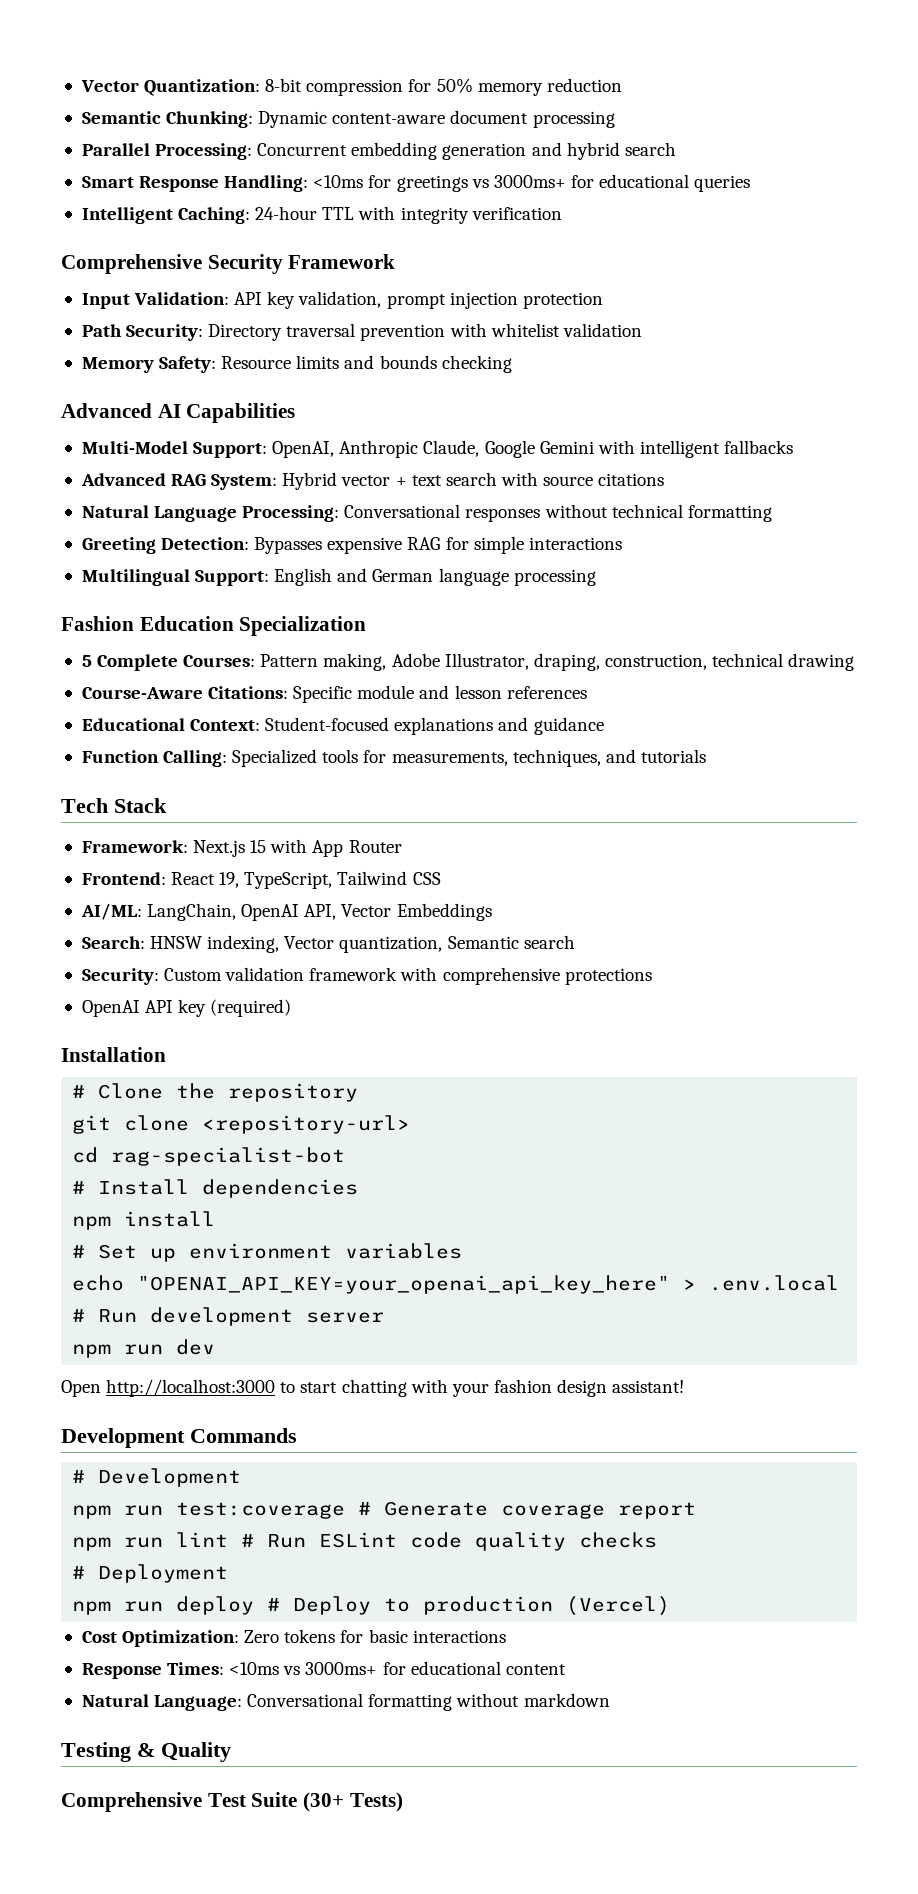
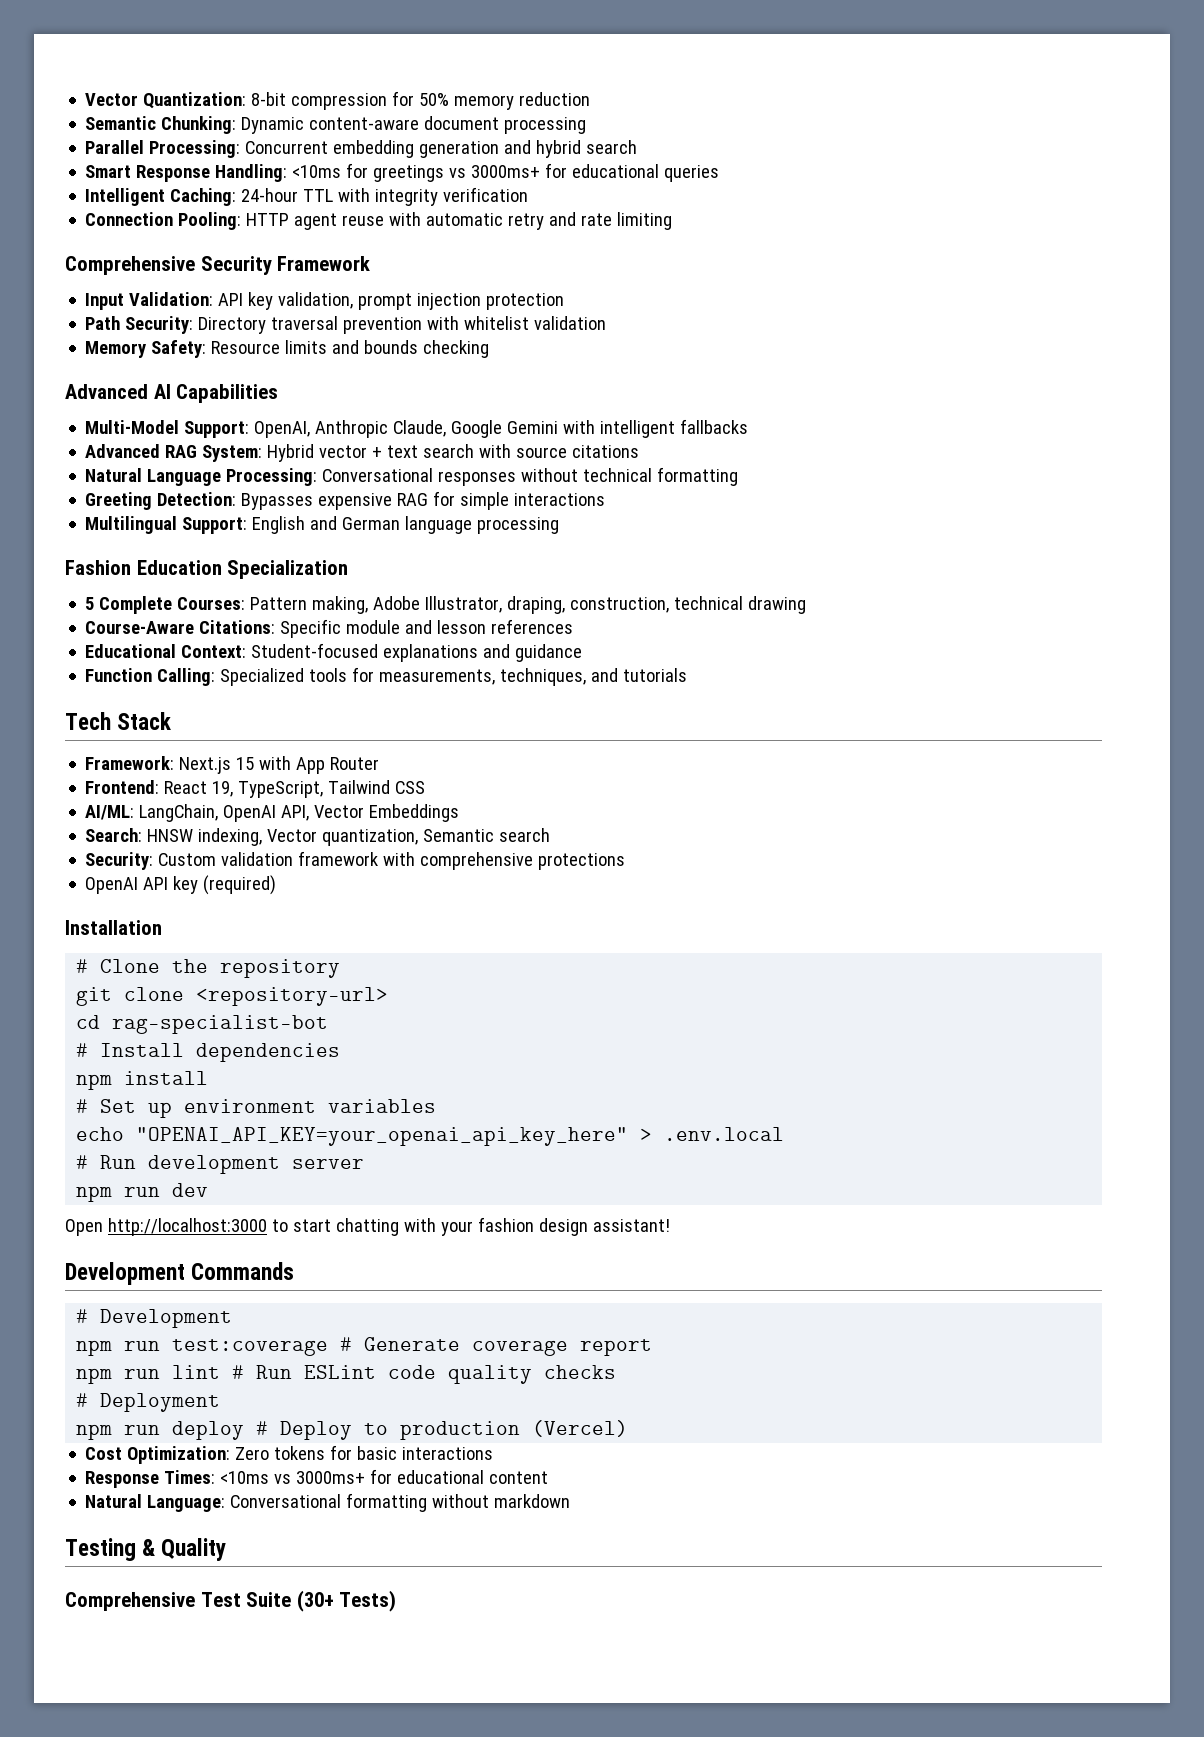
+ Connection Pooling: HTTP agent reuse with automatic retry and rate limiting

